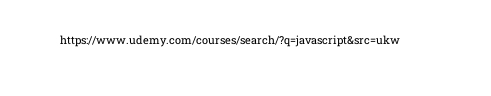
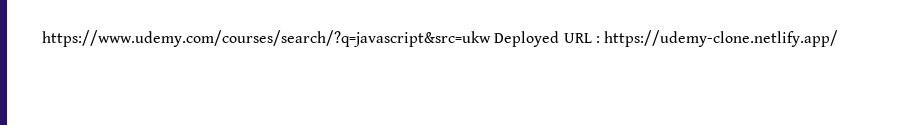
- https://www.udemy.com/courses/search/?q=javascript&src=ukw
+ https://www.udemy.com/courses/search/?q=javascript&src=ukw Deployed URL : https://udemy-clone.netlify.app/

